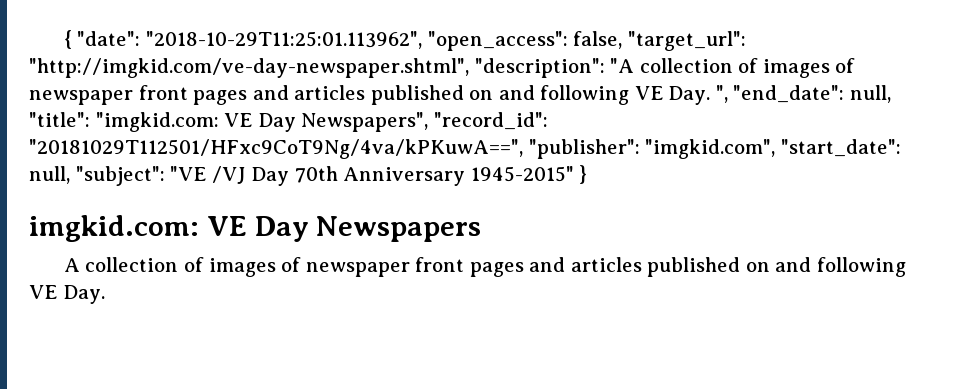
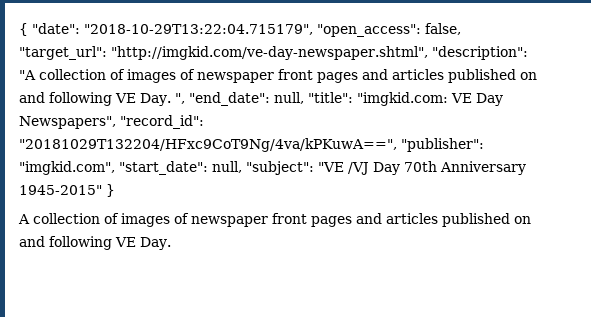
- { "date": "2018-10-29T11:25:01.113962", "open_access": false, "target_url": "http://imgkid.com/ve-day-newspaper.shtml", "description": "A collection of images of newspaper front pages and articles published on and following VE Day. ", "end_date": null, "title": "imgkid.com: VE Day Newspapers", "record_id": "20181029T112501/HFxc9CoT9Ng/4va/kPKuwA==", "publisher": "imgkid.com", "start_date": null, "subject": "VE /VJ Day 70th Anniversary 1945-2015" }
+ { "date": "2018-10-29T13:22:04.715179", "open_access": false, "target_url": "http://imgkid.com/ve-day-newspaper.shtml", "description": "A collection of images of newspaper front pages and articles published on and following VE Day. ", "end_date": null, "title": "imgkid.com: VE Day Newspapers", "record_id": "20181029T132204/HFxc9CoT9Ng/4va/kPKuwA==", "publisher": "imgkid.com", "start_date": null, "subject": "VE /VJ Day 70th Anniversary 1945-2015" }
- imgkid.com: VE Day Newspapers

